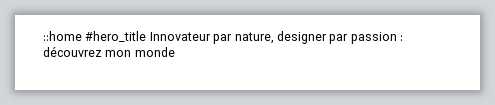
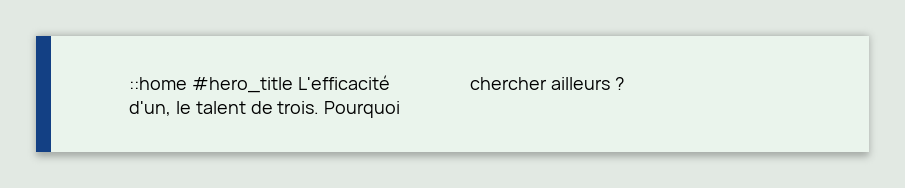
- ::home #hero_title Innovateur par nature, designer par passion : découvrez mon monde
+ ::home #hero_title L'efficacité d'un, le talent de trois. Pourquoi chercher ailleurs ?

